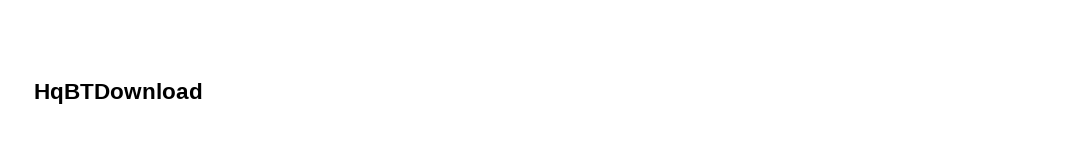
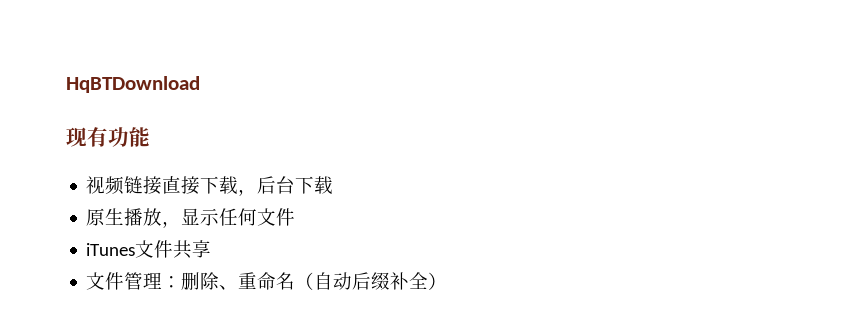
+ 现有功能
+ 视频链接直接下载，后台下载
+ 原生播放，显示任何文件
+ iTunes文件共享
+ 文件管理：删除、重命名（自动后缀补全）

